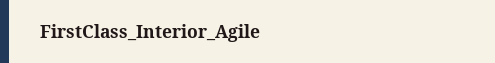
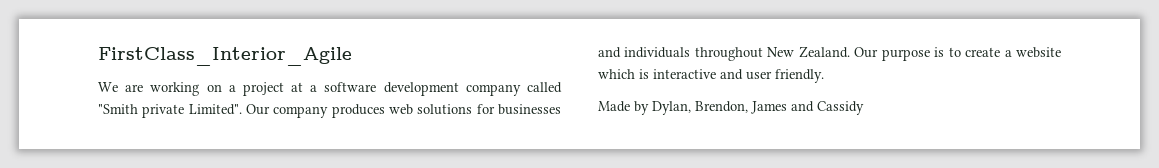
+ We are working on a project at a software development company called "Smith private Limited". Our company produces web solutions for businesses and individuals throughout New Zealand. Our purpose is to create a website which is interactive and user friendly.
+ Made by Dylan, Brendon, James and Cassidy

